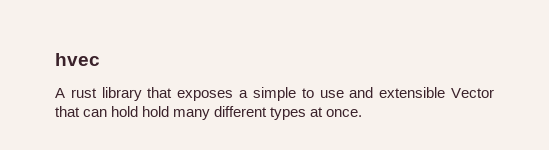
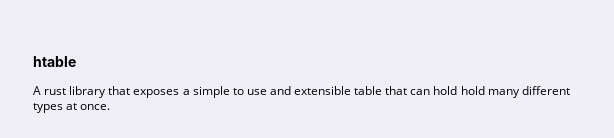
- hvec
+ htable
- A rust library that exposes a simple to use and extensible Vector that can hold hold many different types at once.
+ A rust library that exposes a simple to use and extensible table that can hold hold many different types at once.

